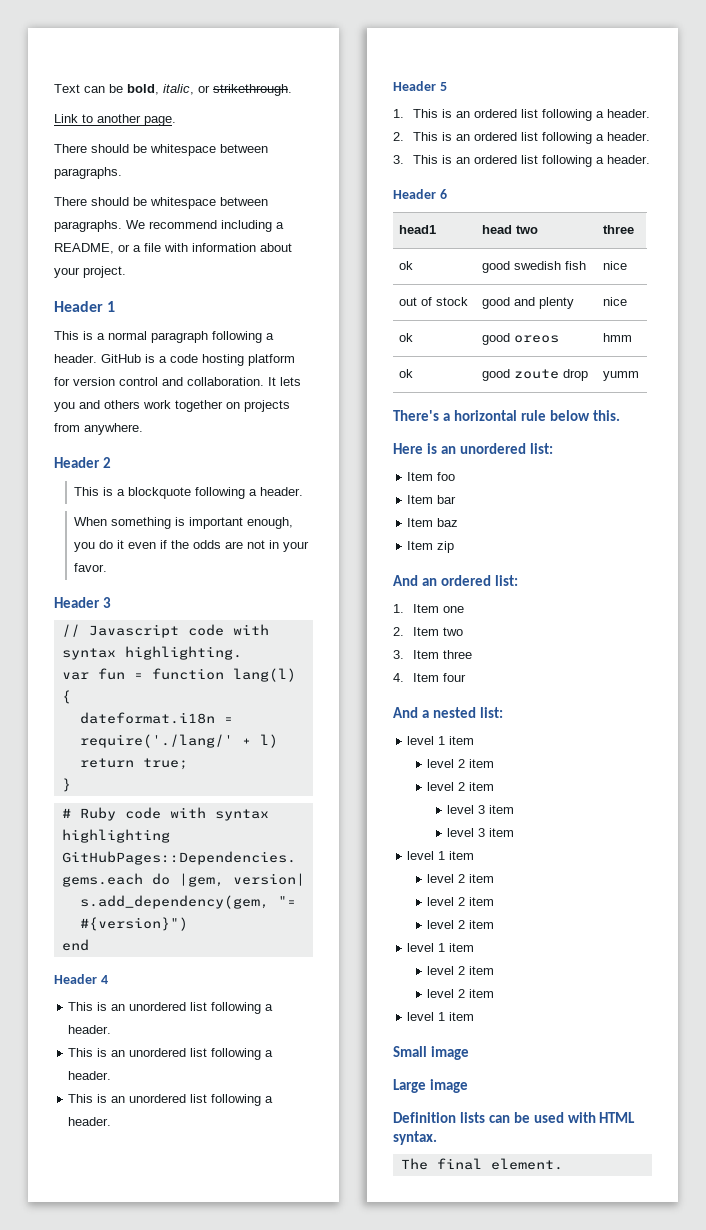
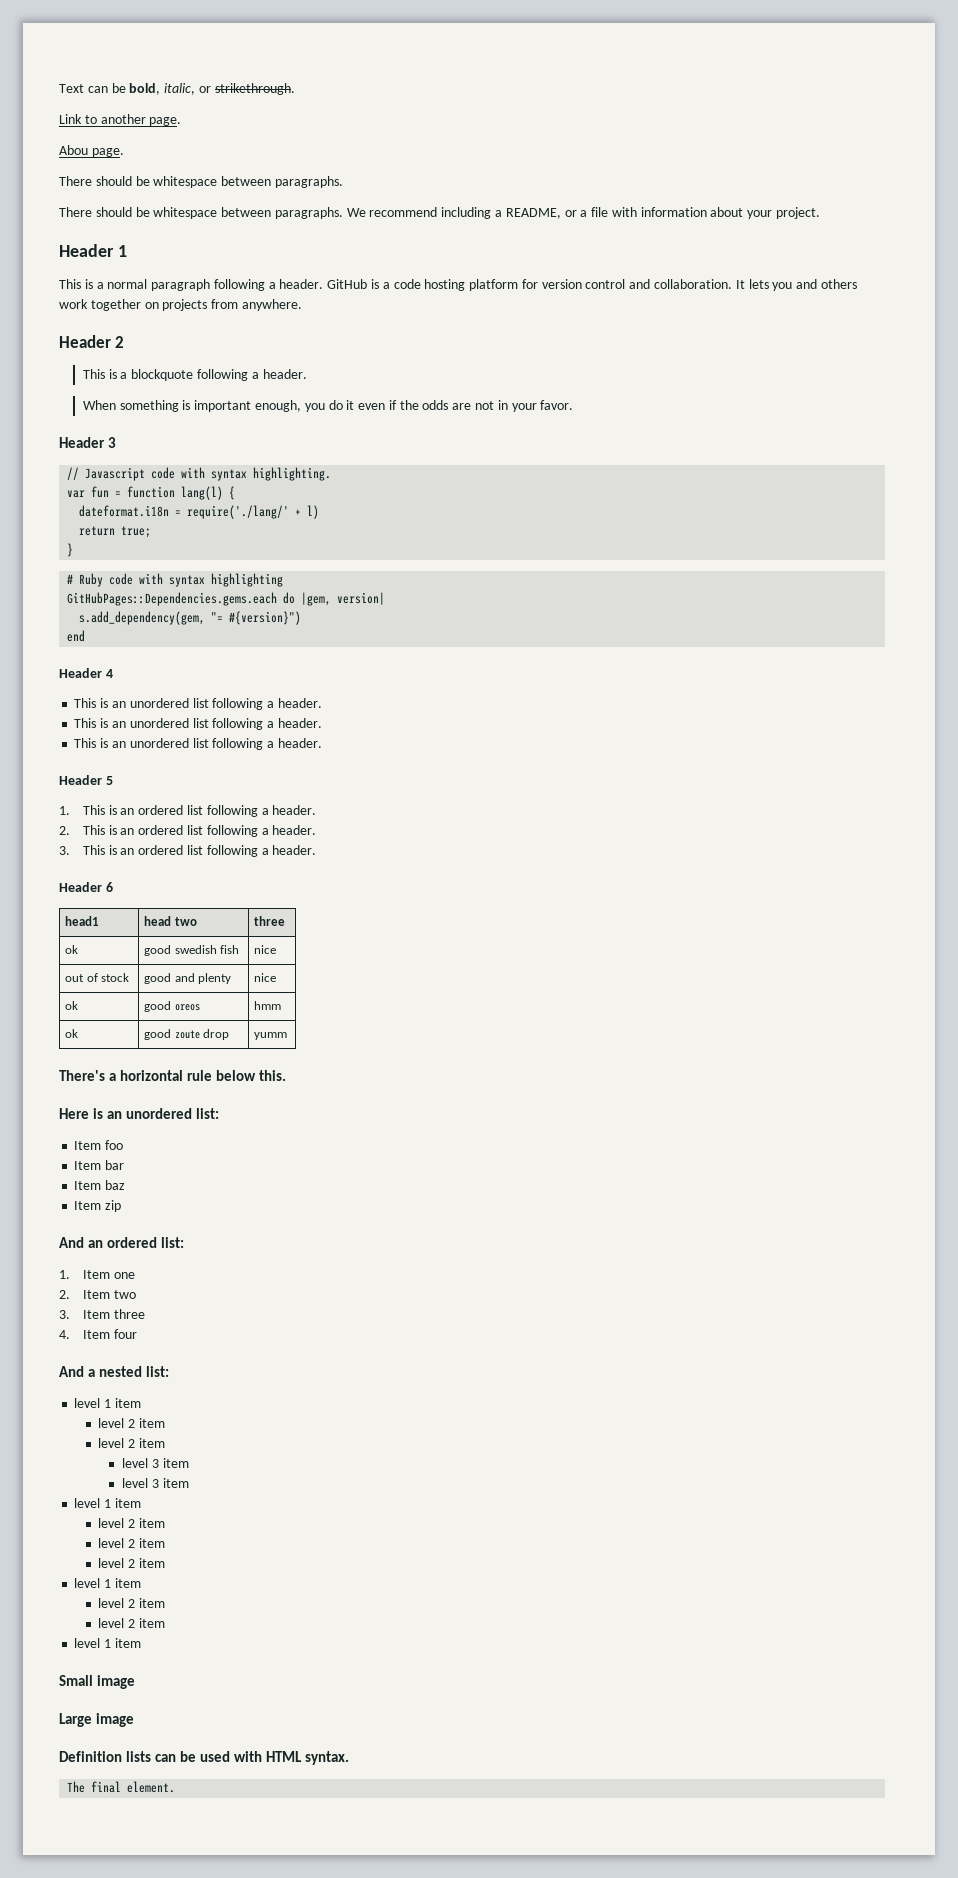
+ Abou page.

